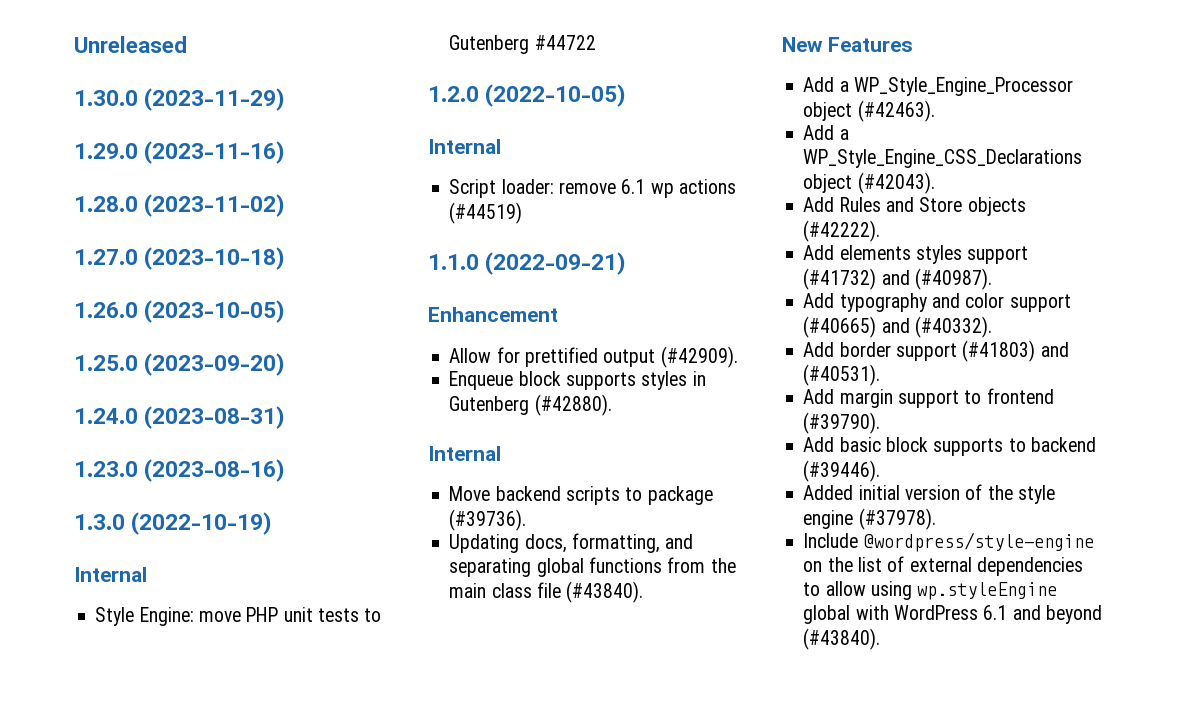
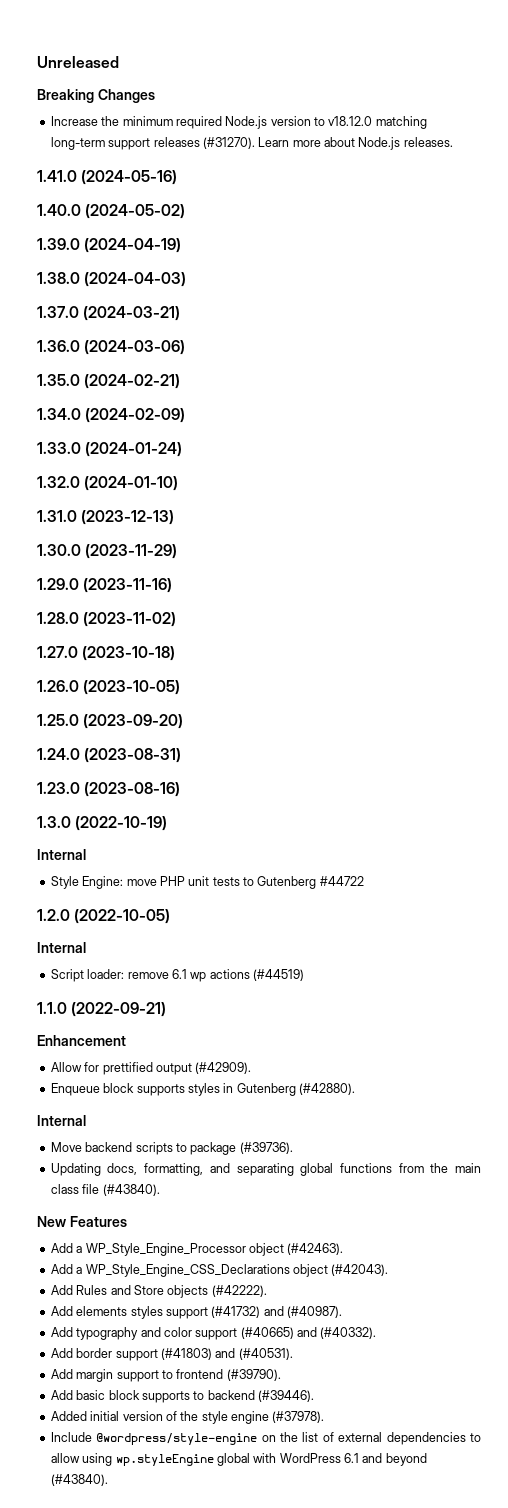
+ Breaking Changes
+ Increase the minimum required Node.js version to v18.12.0 matching long-term support releases (#31270). Learn more about Node.js releases.
+ 1.41.0 (2024-05-16)
+ 1.40.0 (2024-05-02)
+ 1.39.0 (2024-04-19)
+ 1.38.0 (2024-04-03)
+ 1.37.0 (2024-03-21)
+ 1.36.0 (2024-03-06)
+ 1.35.0 (2024-02-21)
+ 1.34.0 (2024-02-09)
+ 1.33.0 (2024-01-24)
+ 1.32.0 (2024-01-10)
+ 1.31.0 (2023-12-13)

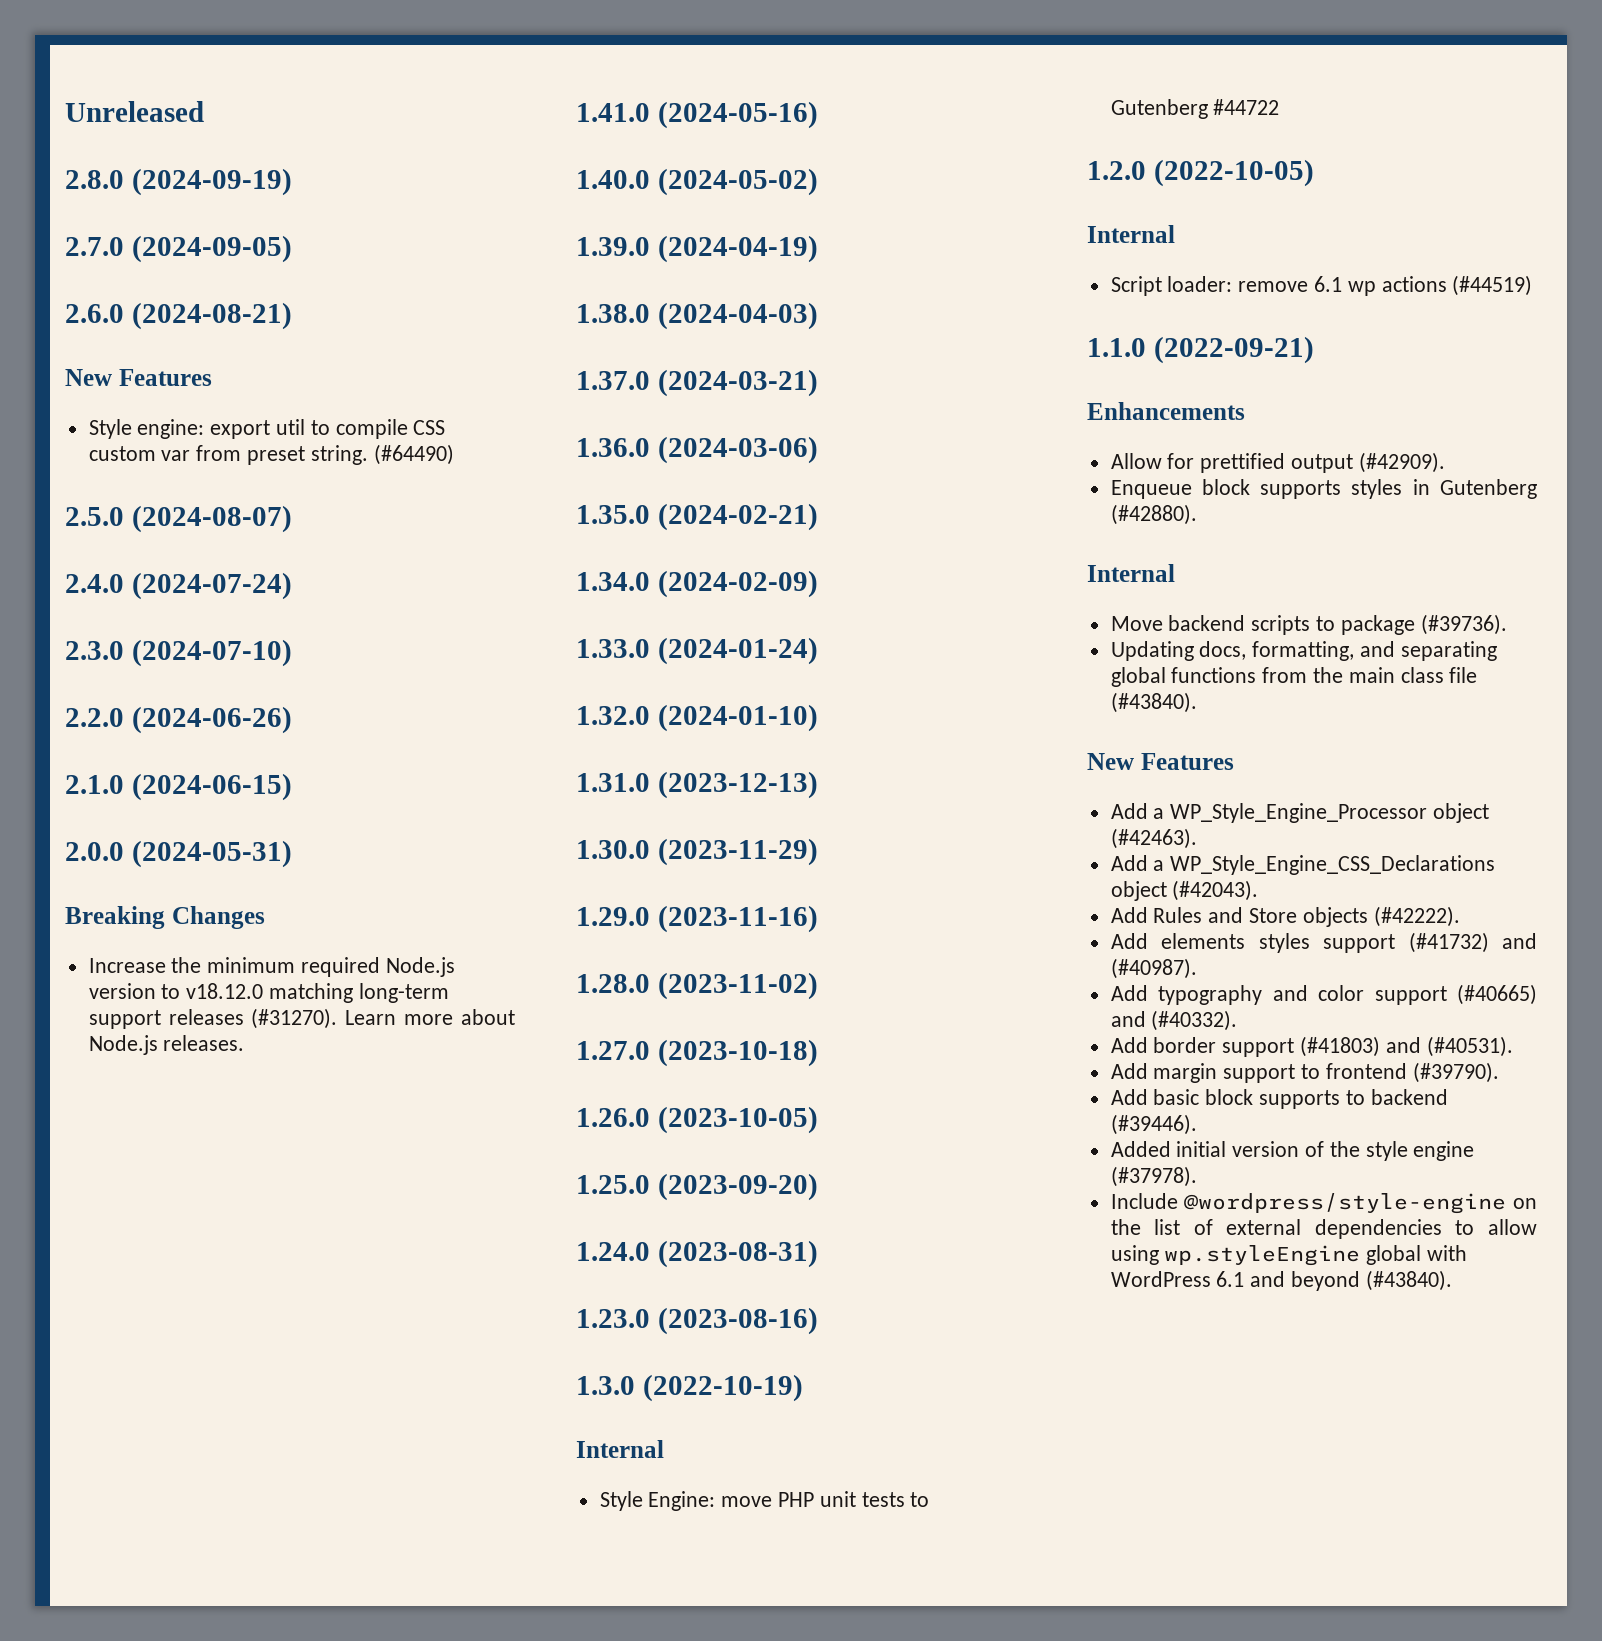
+ 2.8.0 (2024-09-19)
+ 2.7.0 (2024-09-05)
+ 2.6.0 (2024-08-21)
+ New Features
+ Style engine: export util to compile CSS custom var from preset string. (#64490)
+ 2.5.0 (2024-08-07)
+ 2.4.0 (2024-07-24)
+ 2.3.0 (2024-07-10)
+ 2.2.0 (2024-06-26)
+ 2.1.0 (2024-06-15)
+ 2.0.0 (2024-05-31)
- Enhancement
+ Enhancements

